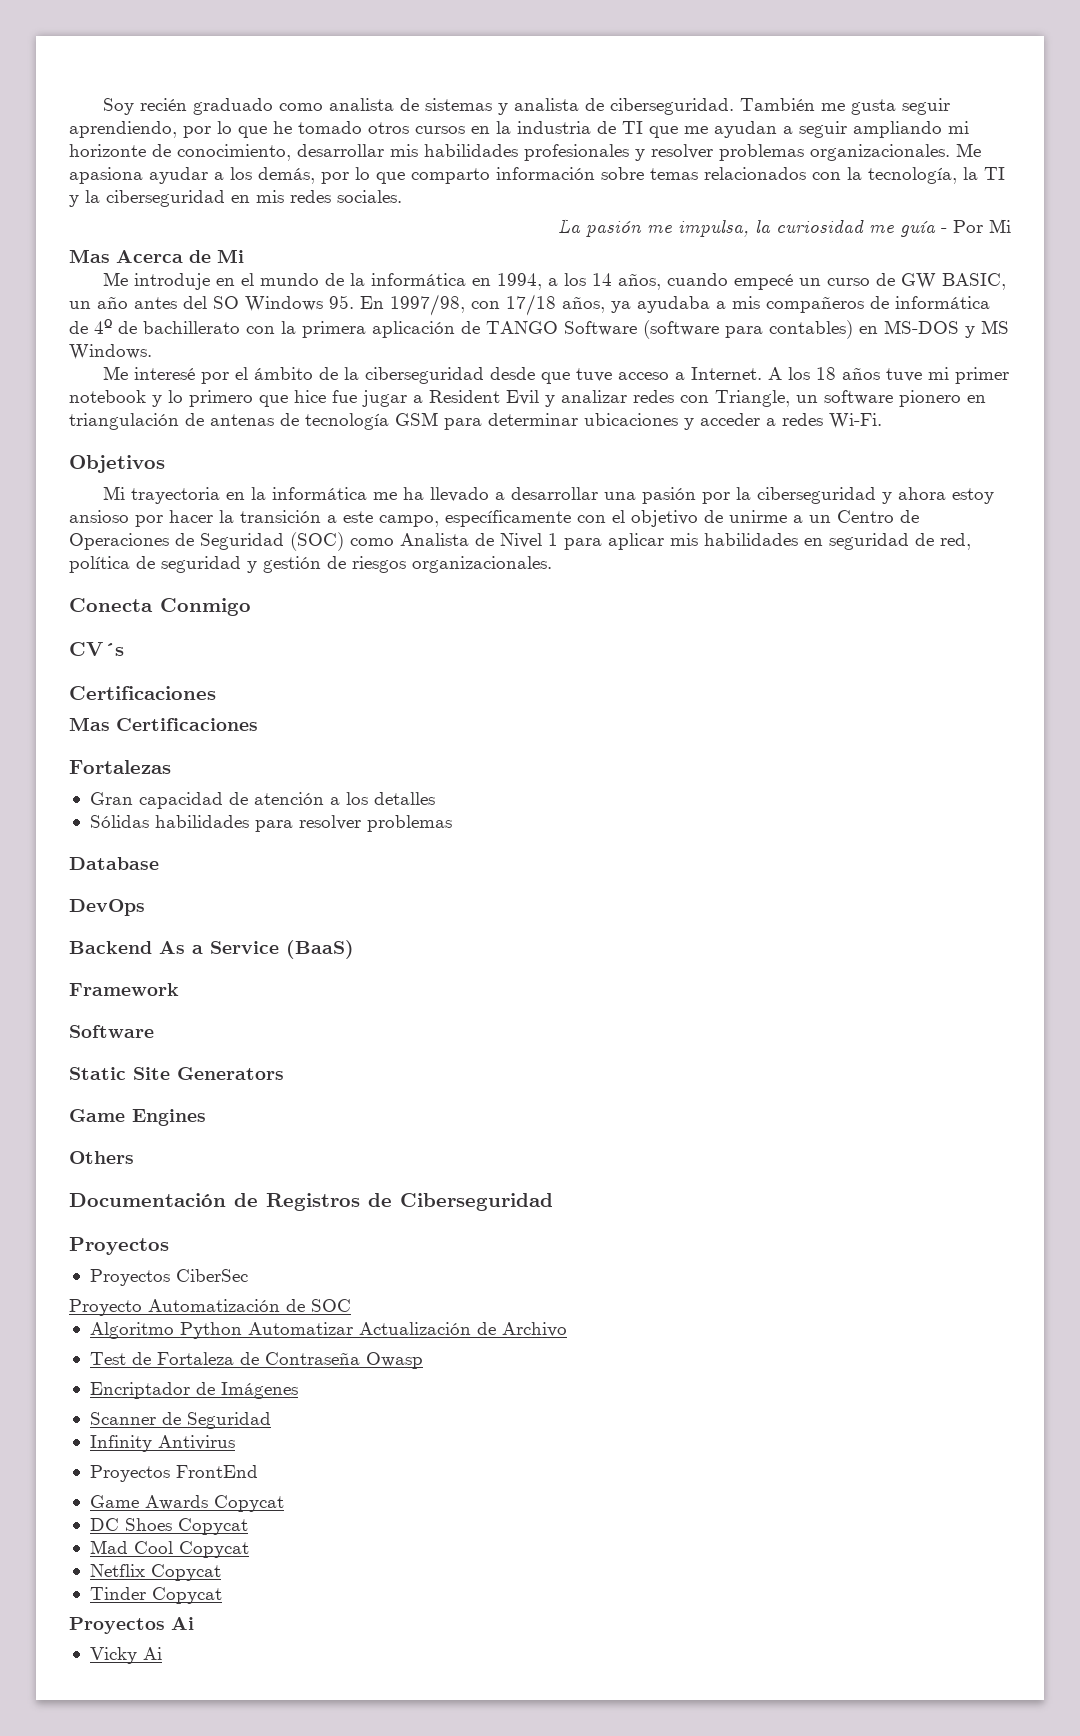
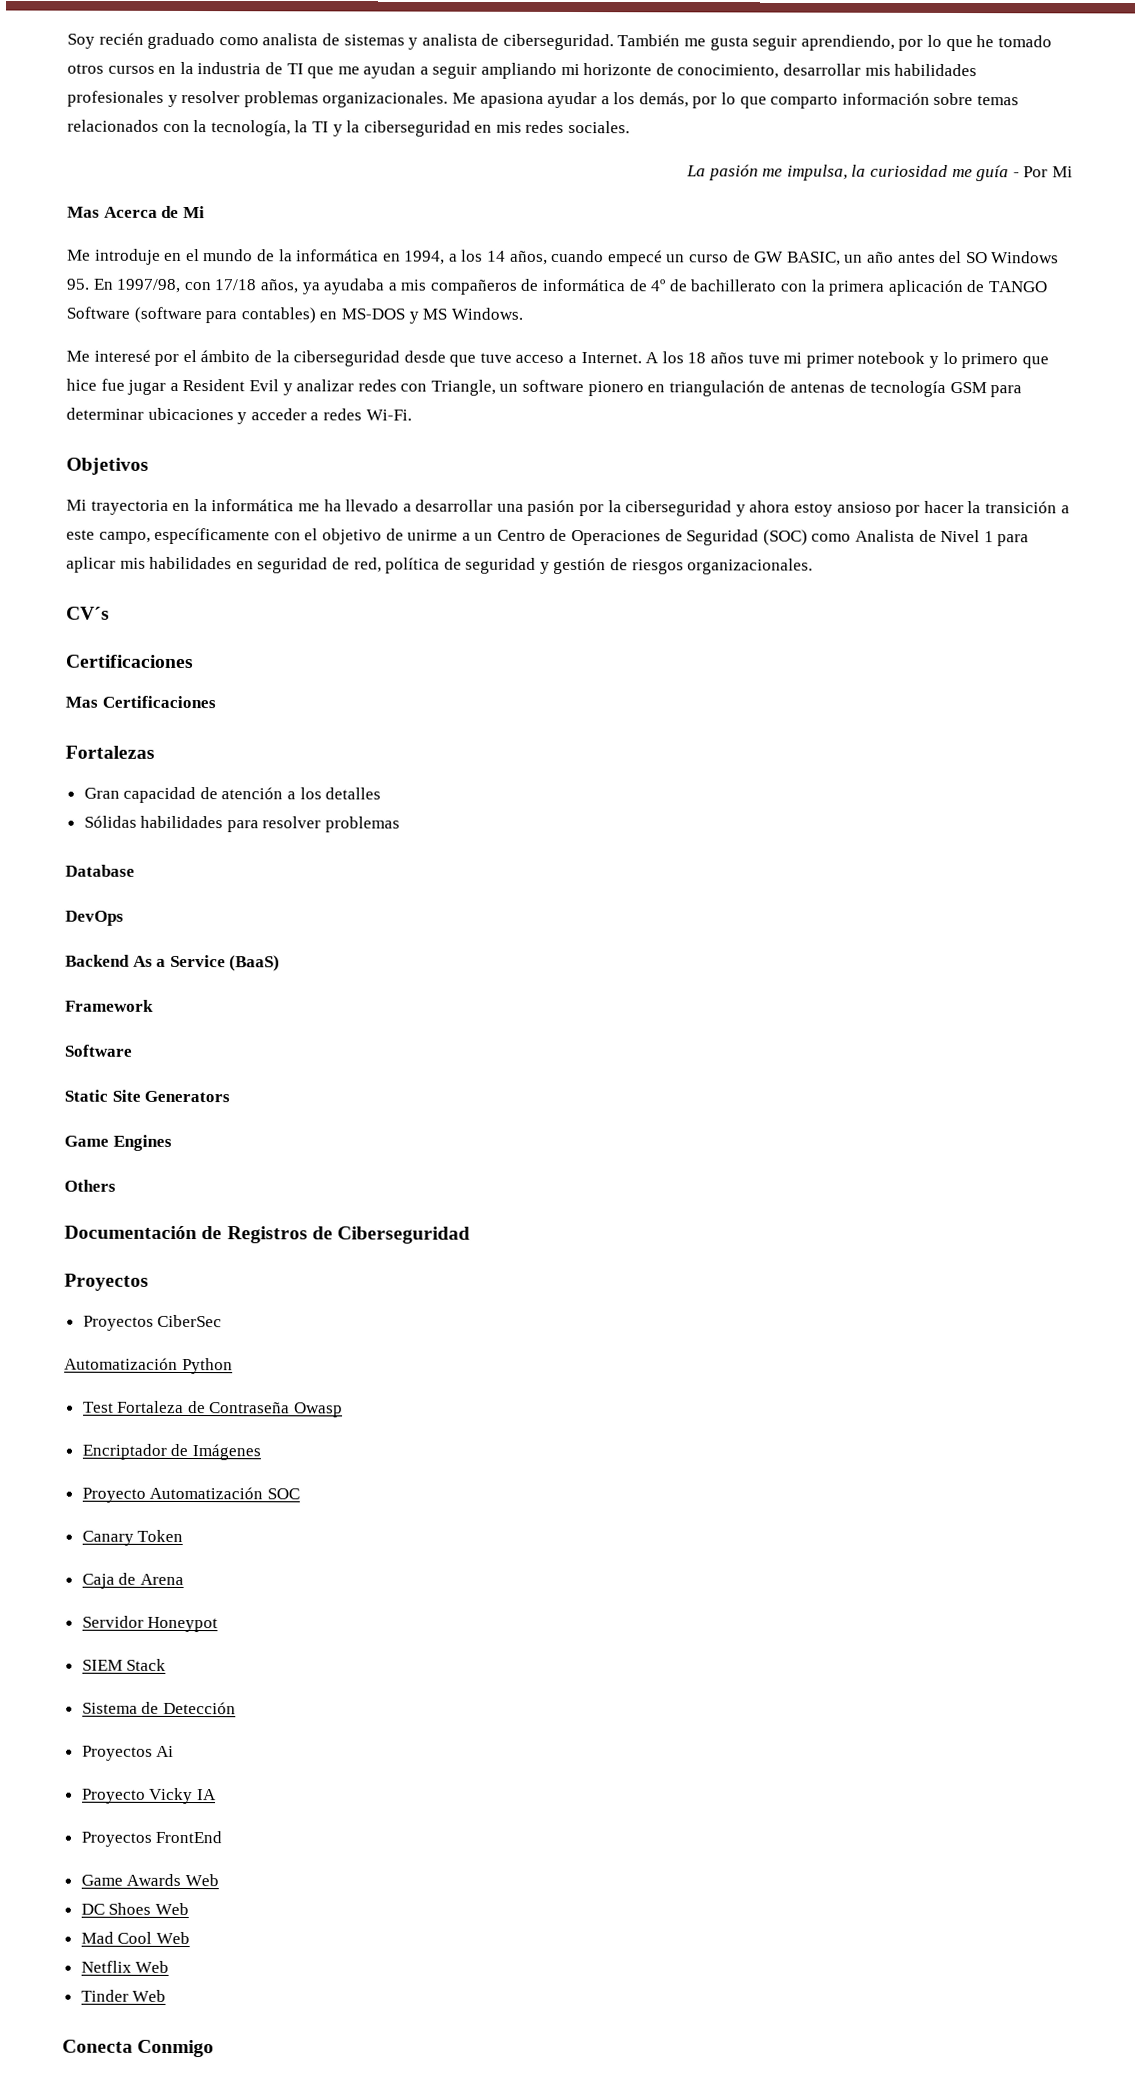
- Conecta Conmigo
- Proyecto Automatización de SOC
- Algoritmo Python Automatizar Actualización de Archivo
+ Automatización Python
- Test de Fortaleza de Contraseña Owasp
+ Test Fortaleza de Contraseña Owasp
- Scanner de Seguridad
- Infinity Antivirus
+ Proyecto Automatización SOC
+ Canary Token
+ Caja de Arena
+ Servidor Honeypot
+ SIEM Stack
+ Sistema de Detección
+ Proyectos Ai
+ Proyecto Vicky IA
- Game Awards Copycat
+ Game Awards Web
- DC Shoes Copycat
+ DC Shoes Web
- Mad Cool Copycat
+ Mad Cool Web
- Netflix Copycat
+ Netflix Web
- Tinder Copycat
- Proyectos Ai
- Vicky Ai
+ Tinder Web
+ Conecta Conmigo

